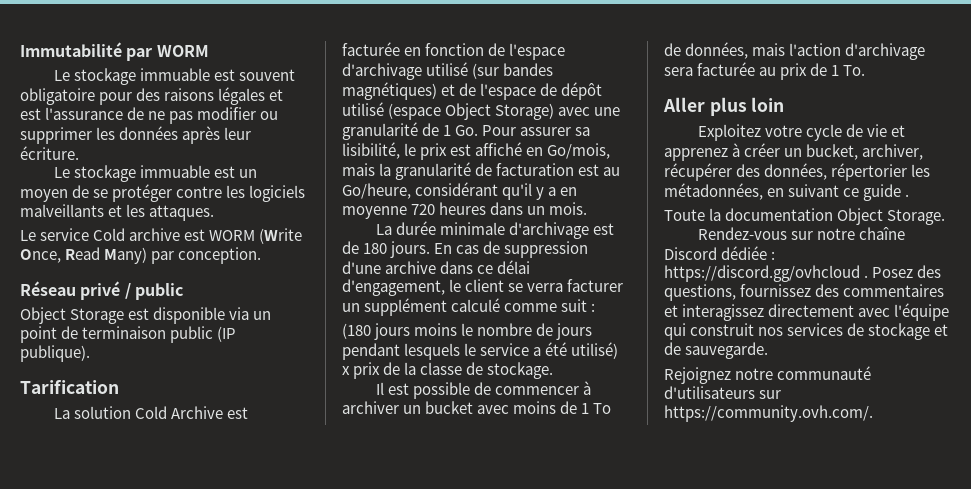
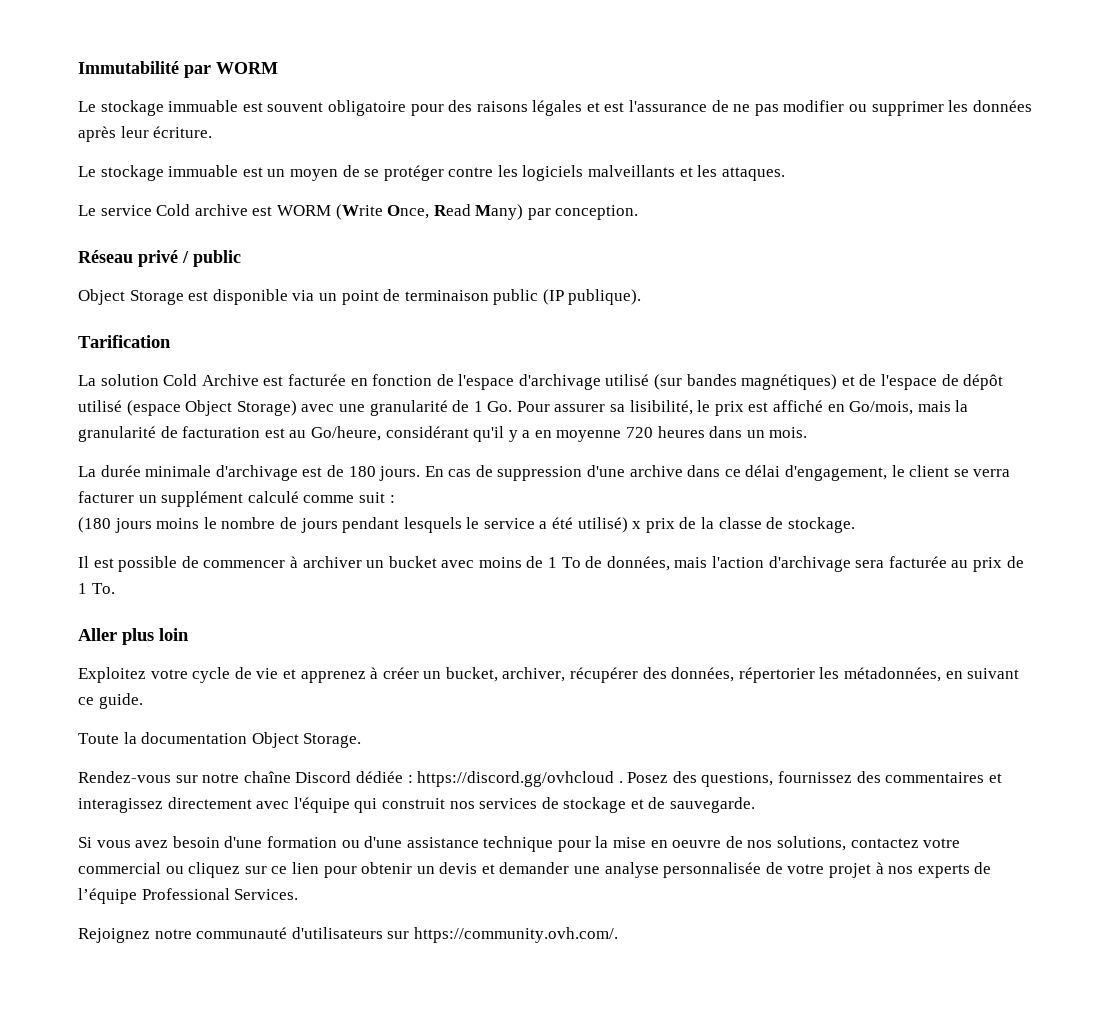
- Exploitez votre cycle de vie et apprenez à créer un bucket, archiver, récupérer des données, répertorier les métadonnées, en suivant ce guide .
+ Exploitez votre cycle de vie et apprenez à créer un bucket, archiver, récupérer des données, répertorier les métadonnées, en suivant ce guide.
+ Si vous avez besoin d'une formation ou d'une assistance technique pour la mise en oeuvre de nos solutions, contactez votre commercial ou cliquez sur ce lien pour obtenir un devis et demander une analyse personnalisée de votre projet à nos experts de l’équipe Professional Services.

